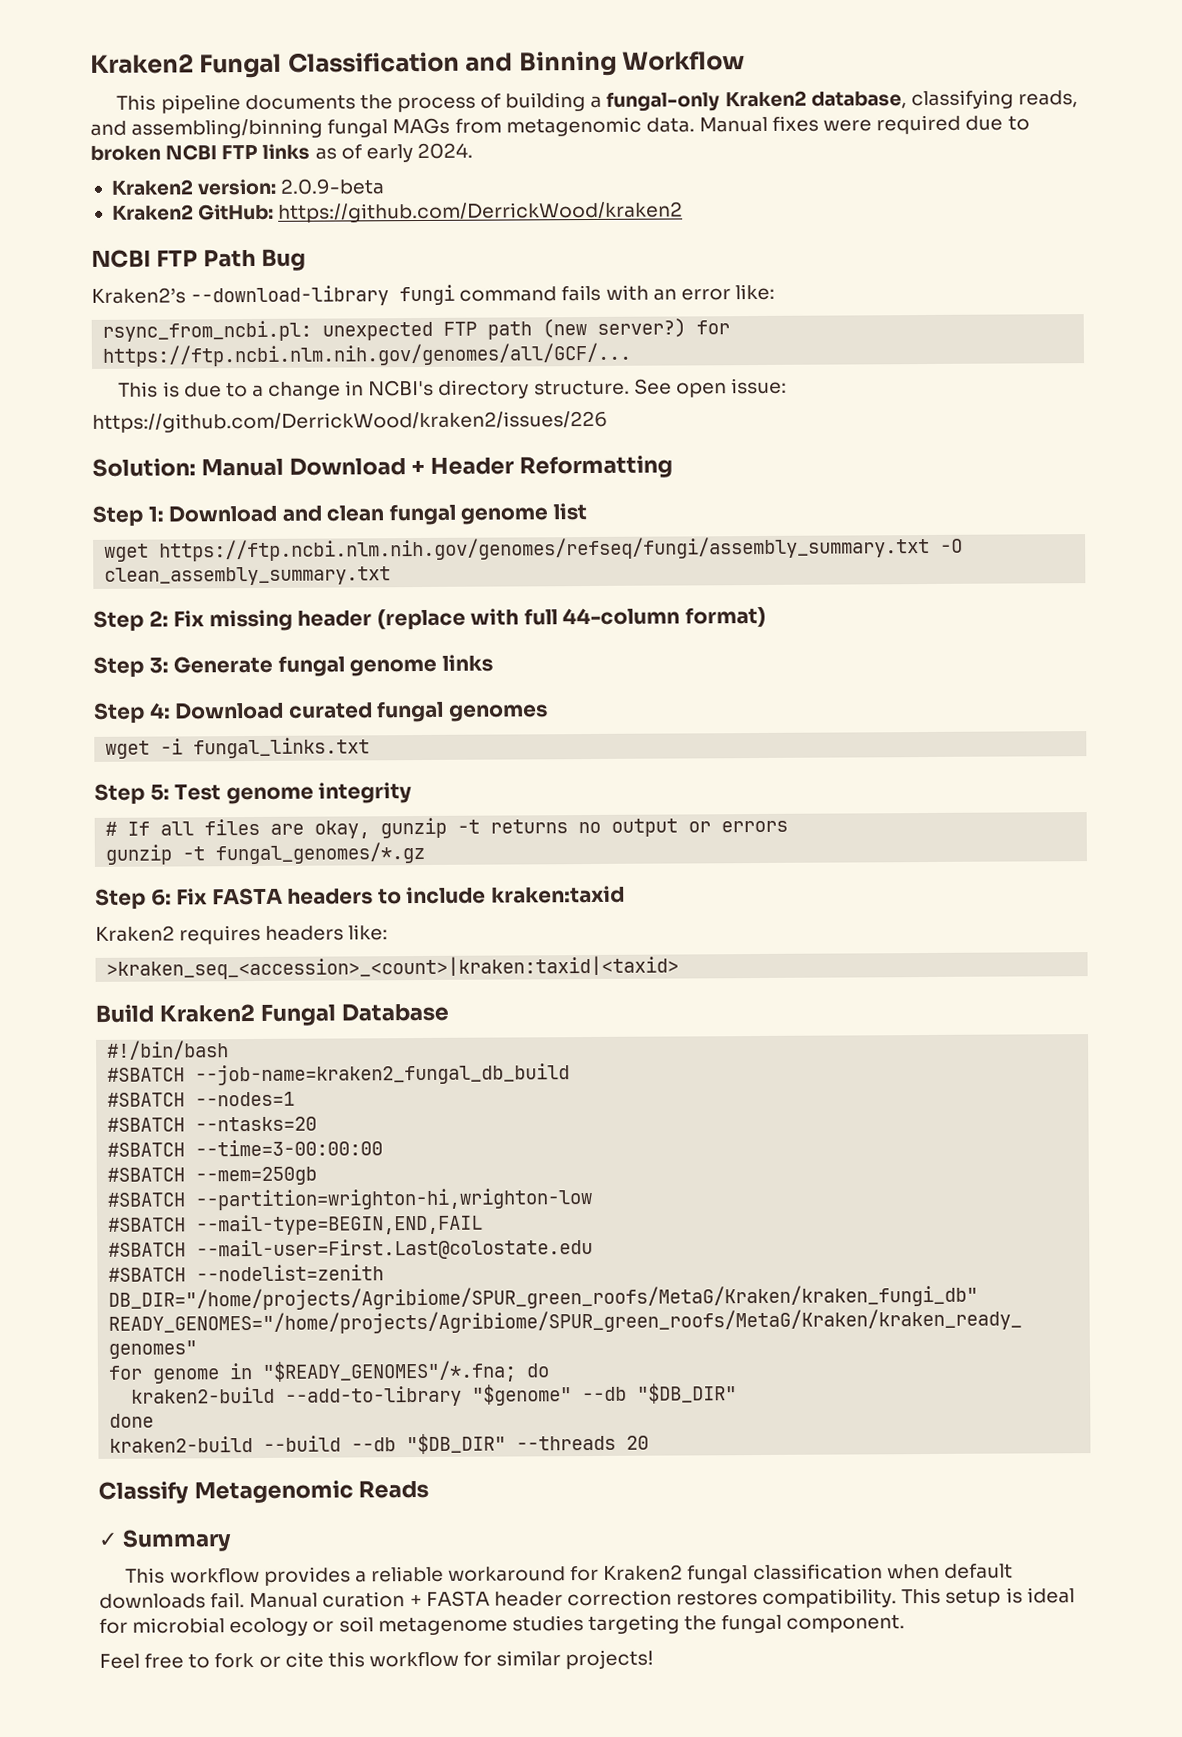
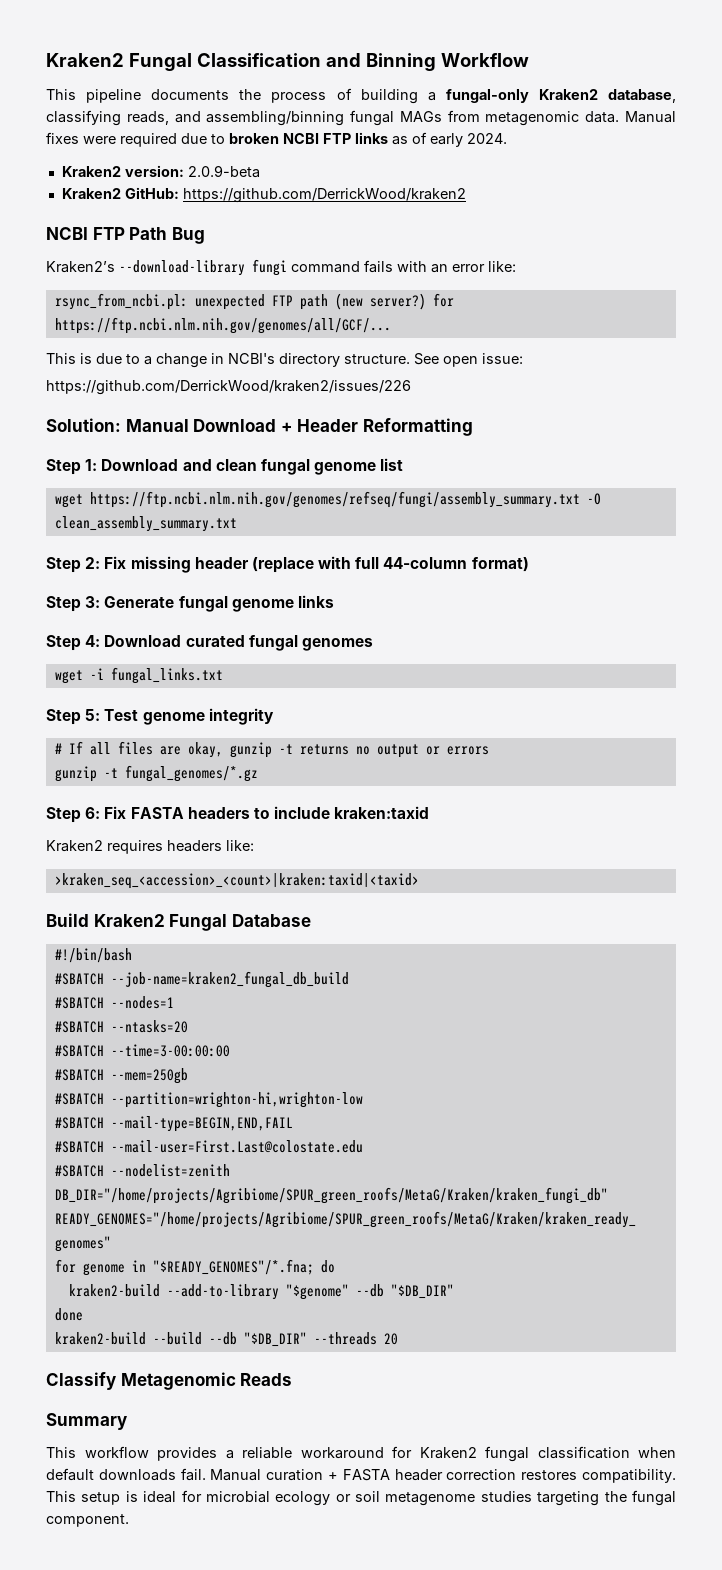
- ✓ Summary
+ Summary
- Feel free to fork or cite this workflow for similar projects!

